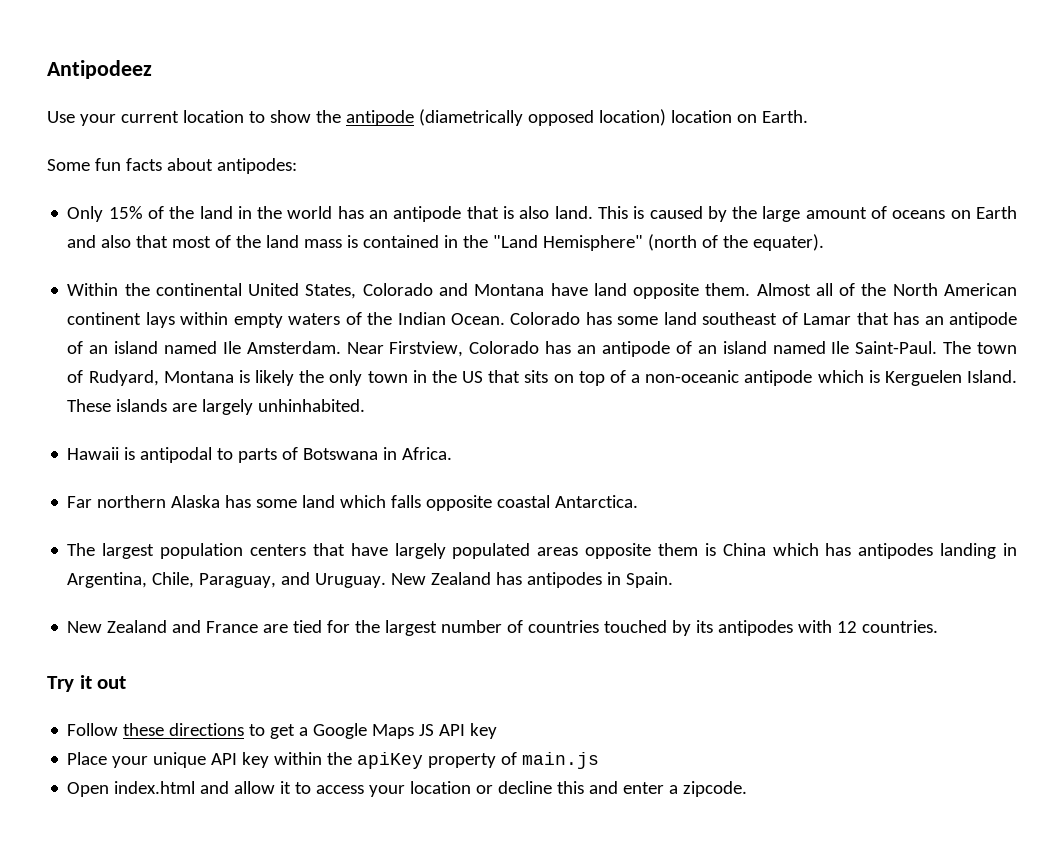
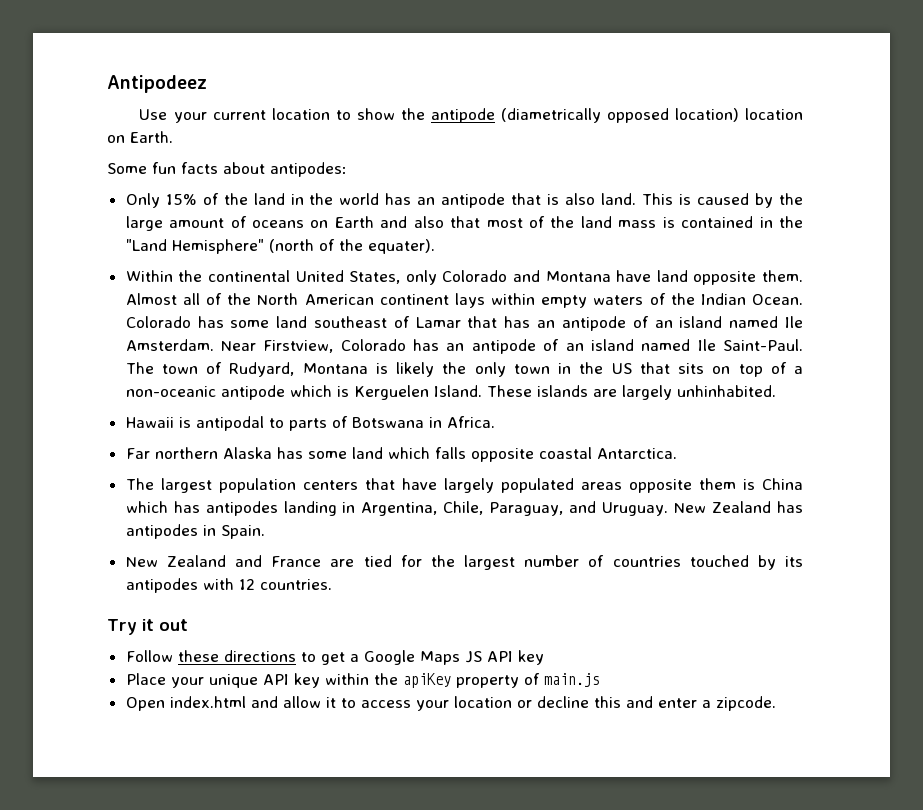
- Within the continental United States, Colorado and Montana have land opposite them.
+ Within the continental United States, only Colorado and Montana have land opposite them.

